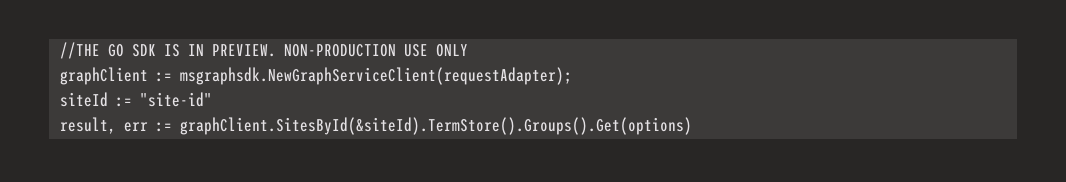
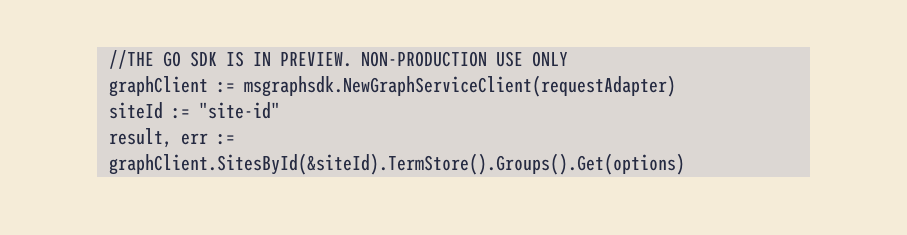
- graphClient := msgraphsdk.NewGraphServiceClient(requestAdapter);
+ graphClient := msgraphsdk.NewGraphServiceClient(requestAdapter)

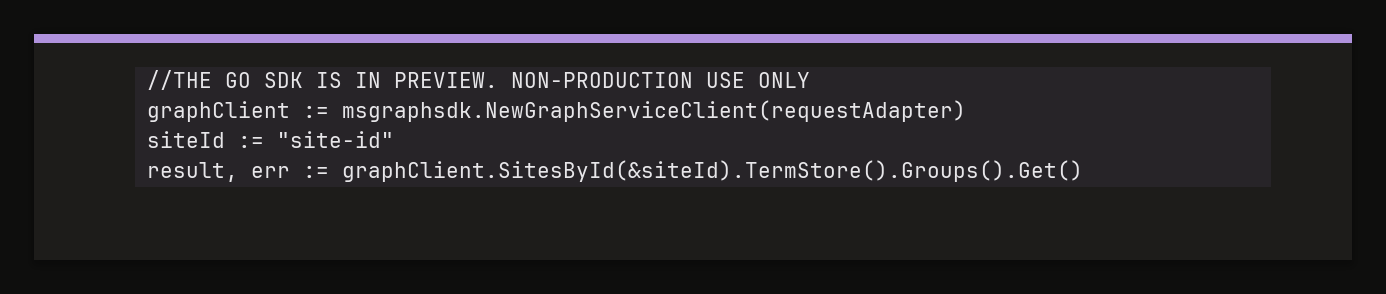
- result, err := graphClient.SitesById(&siteId).TermStore().Groups().Get(options)
+ result, err := graphClient.SitesById(&siteId).TermStore().Groups().Get()

